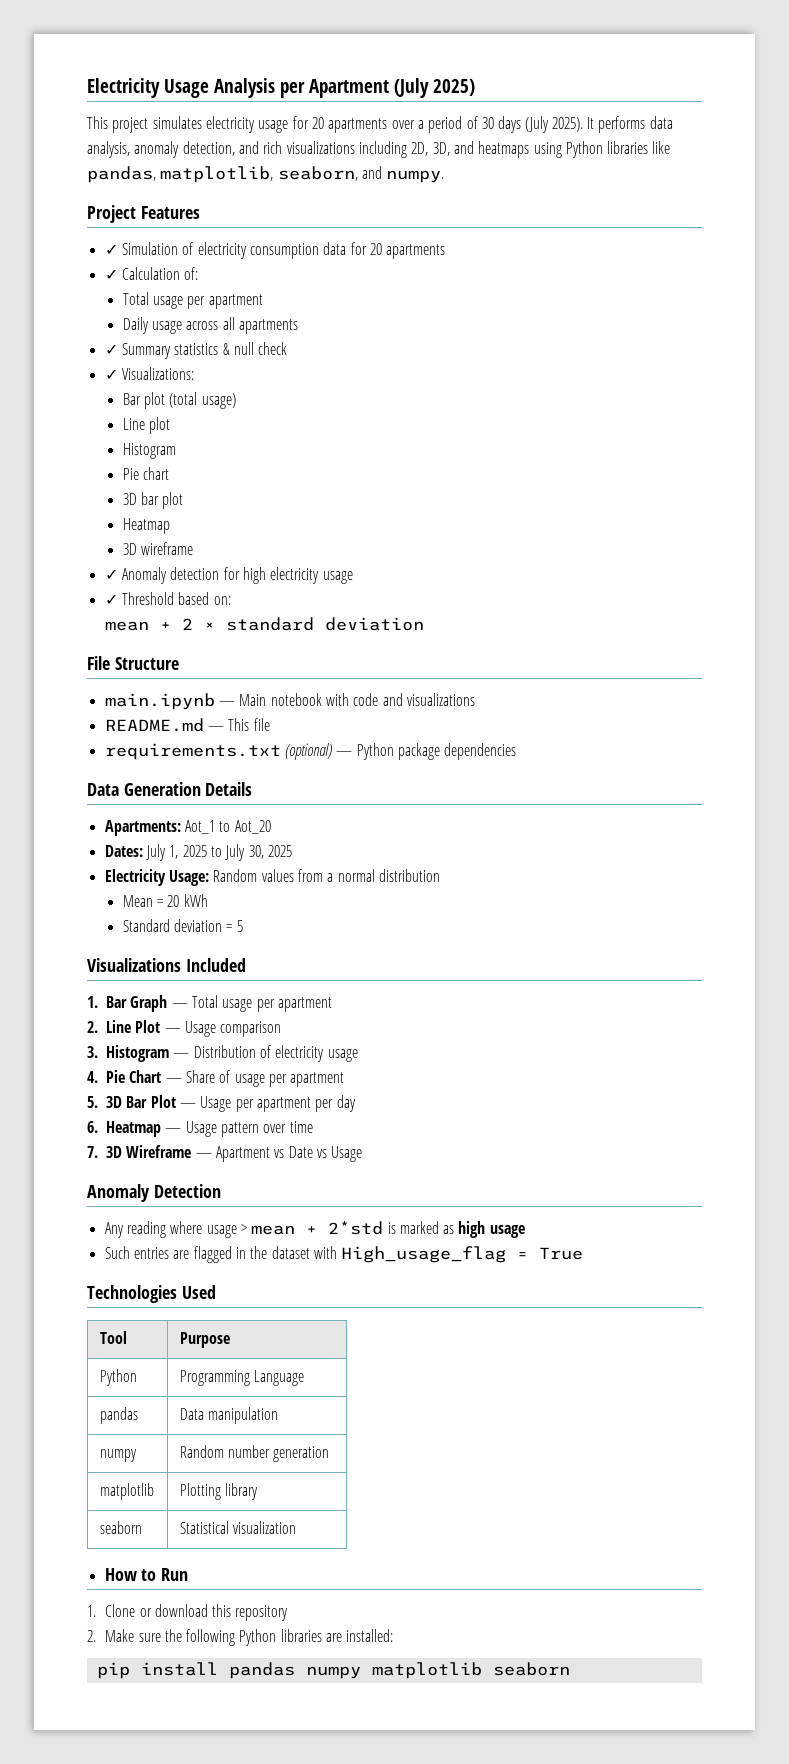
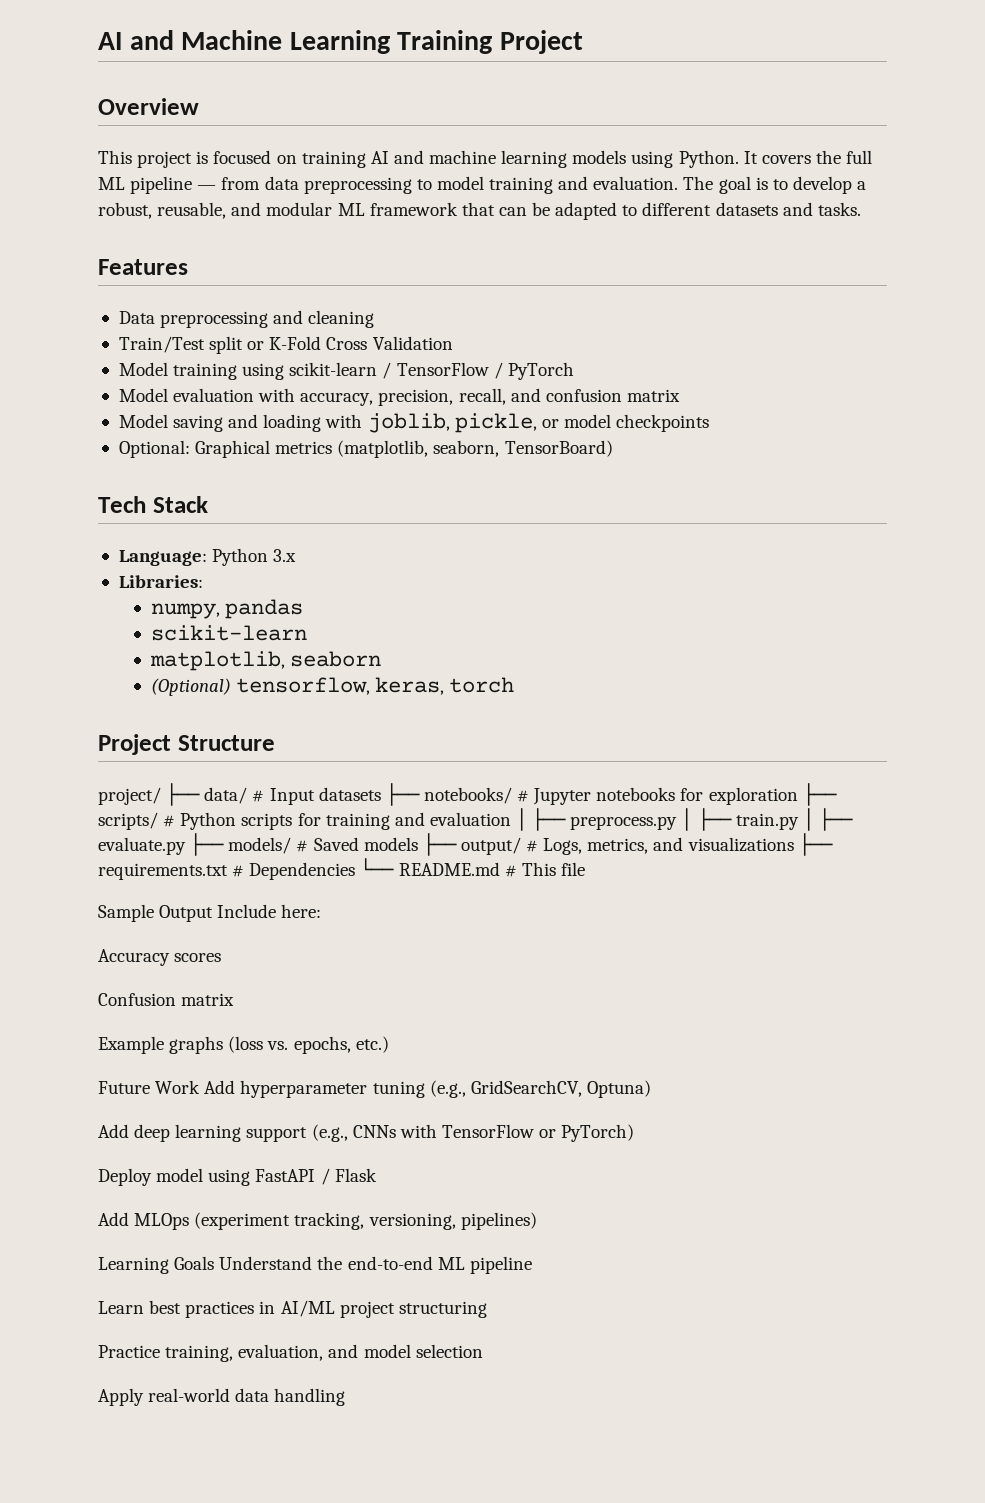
- Electricity Usage Analysis per Apartment (July 2025)
- This project simulates electricity usage for 20 apartments over a period of 30 days (July 2025). It performs data analysis, anomaly detection, and rich visualizations including 2D, 3D, and heatmaps using Python libraries like pandas, matplotlib, seaborn, and numpy.
- Project Features
- ✓ Simulation of electricity consumption data for 20 apartments
- ✓ Calculation of:
- Total usage per apartment
- Daily usage across all apartments
- ✓ Summary statistics & null check
- ✓ Visualizations:
- Bar plot (total usage)
- Line plot
- Histogram
- Pie chart
- 3D bar plot
- Heatmap
- 3D wireframe
- ✓ Anomaly detection for high electricity usage
- ✓ Threshold based on:
- mean + 2 × standard deviation
- File Structure
- main.ipynb — Main notebook with code and visualizations
- README.md — This file
- requirements.txt (optional) — Python package dependencies
- Data Generation Details
- Apartments: Aot_1 to Aot_20
- Dates: July 1, 2025 to July 30, 2025
- Electricity Usage: Random values from a normal distribution
- Mean = 20 kWh
- Standard deviation = 5
- Visualizations Included
- 1. Bar Graph — Total usage per apartment
- 2. Line Plot — Usage comparison
- 3. Histogram — Distribution of electricity usage
- 4. Pie Chart — Share of usage per apartment
- 5. 3D Bar Plot — Usage per apartment per day
- 6. Heatmap — Usage pattern over time
- 7. 3D Wireframe — Apartment vs Date vs Usage
- Anomaly Detection
- Any reading where usage > mean + 2*std is marked as high usage
- Such entries are flagged in the dataset with High_usage_flag = True
- Technologies Used
- Tool | Purpose
- Python | Programming Language
- pandas | Data manipulation
- numpy | Random number generation
- matplotlib | Plotting library
- seaborn | Statistical visualization
- How to Run
- 1. Clone or download this repository
- 2. Make sure the following Python libraries are installed:
- pip install pandas numpy matplotlib seaborn
+ AI and Machine Learning Training Project
+ Overview
+ This project is focused on training AI and machine learning models using Python. It covers the full ML pipeline — from data preprocessing to model training and evaluation. The goal is to develop a robust, reusable, and modular ML framework that can be adapted to different datasets and tasks.
+ Features
+ Data preprocessing and cleaning
+ Train/Test split or K-Fold Cross Validation
+ Model training using scikit-learn / TensorFlow / PyTorch
+ Model evaluation with accuracy, precision, recall, and confusion matrix
+ Model saving and loading with joblib, pickle, or model checkpoints
+ Optional: Graphical metrics (matplotlib, seaborn, TensorBoard)
+ Tech Stack
+ Language: Python 3.x
+ Libraries:
+ numpy, pandas
+ scikit-learn
+ matplotlib, seaborn
+ (Optional) tensorflow, keras, torch
+ Project Structure
+ project/ ├── data/ # Input datasets ├── notebooks/ # Jupyter notebooks for exploration ├── scripts/ # Python scripts for training and evaluation │ ├── preprocess.py │ ├── train.py │ ├── evaluate.py ├── models/ # Saved models ├── output/ # Logs, metrics, and visualizations ├── requirements.txt # Dependencies └── README.md # This file
+ Sample Output Include here:
+ Accuracy scores
+ Confusion matrix
+ Example graphs (loss vs. epochs, etc.)
+ Future Work Add hyperparameter tuning (e.g., GridSearchCV, Optuna)
+ Add deep learning support (e.g., CNNs with TensorFlow or PyTorch)
+ Deploy model using FastAPI / Flask
+ Add MLOps (experiment tracking, versioning, pipelines)
+ Learning Goals Understand the end-to-end ML pipeline
+ Learn best practices in AI/ML project structuring
+ Practice training, evaluation, and model selection
+ Apply real-world data handling

